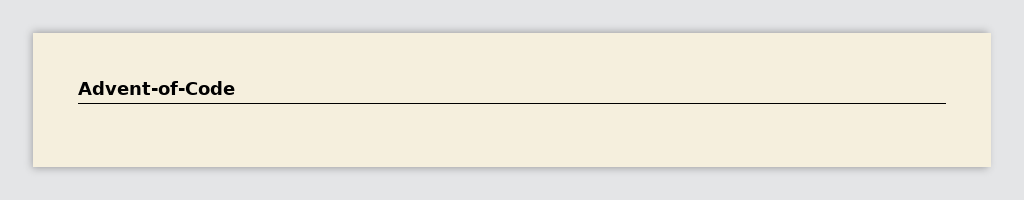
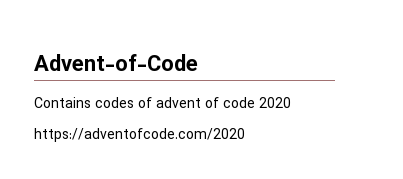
+ Contains codes of advent of code 2020
+ https://adventofcode.com/2020

